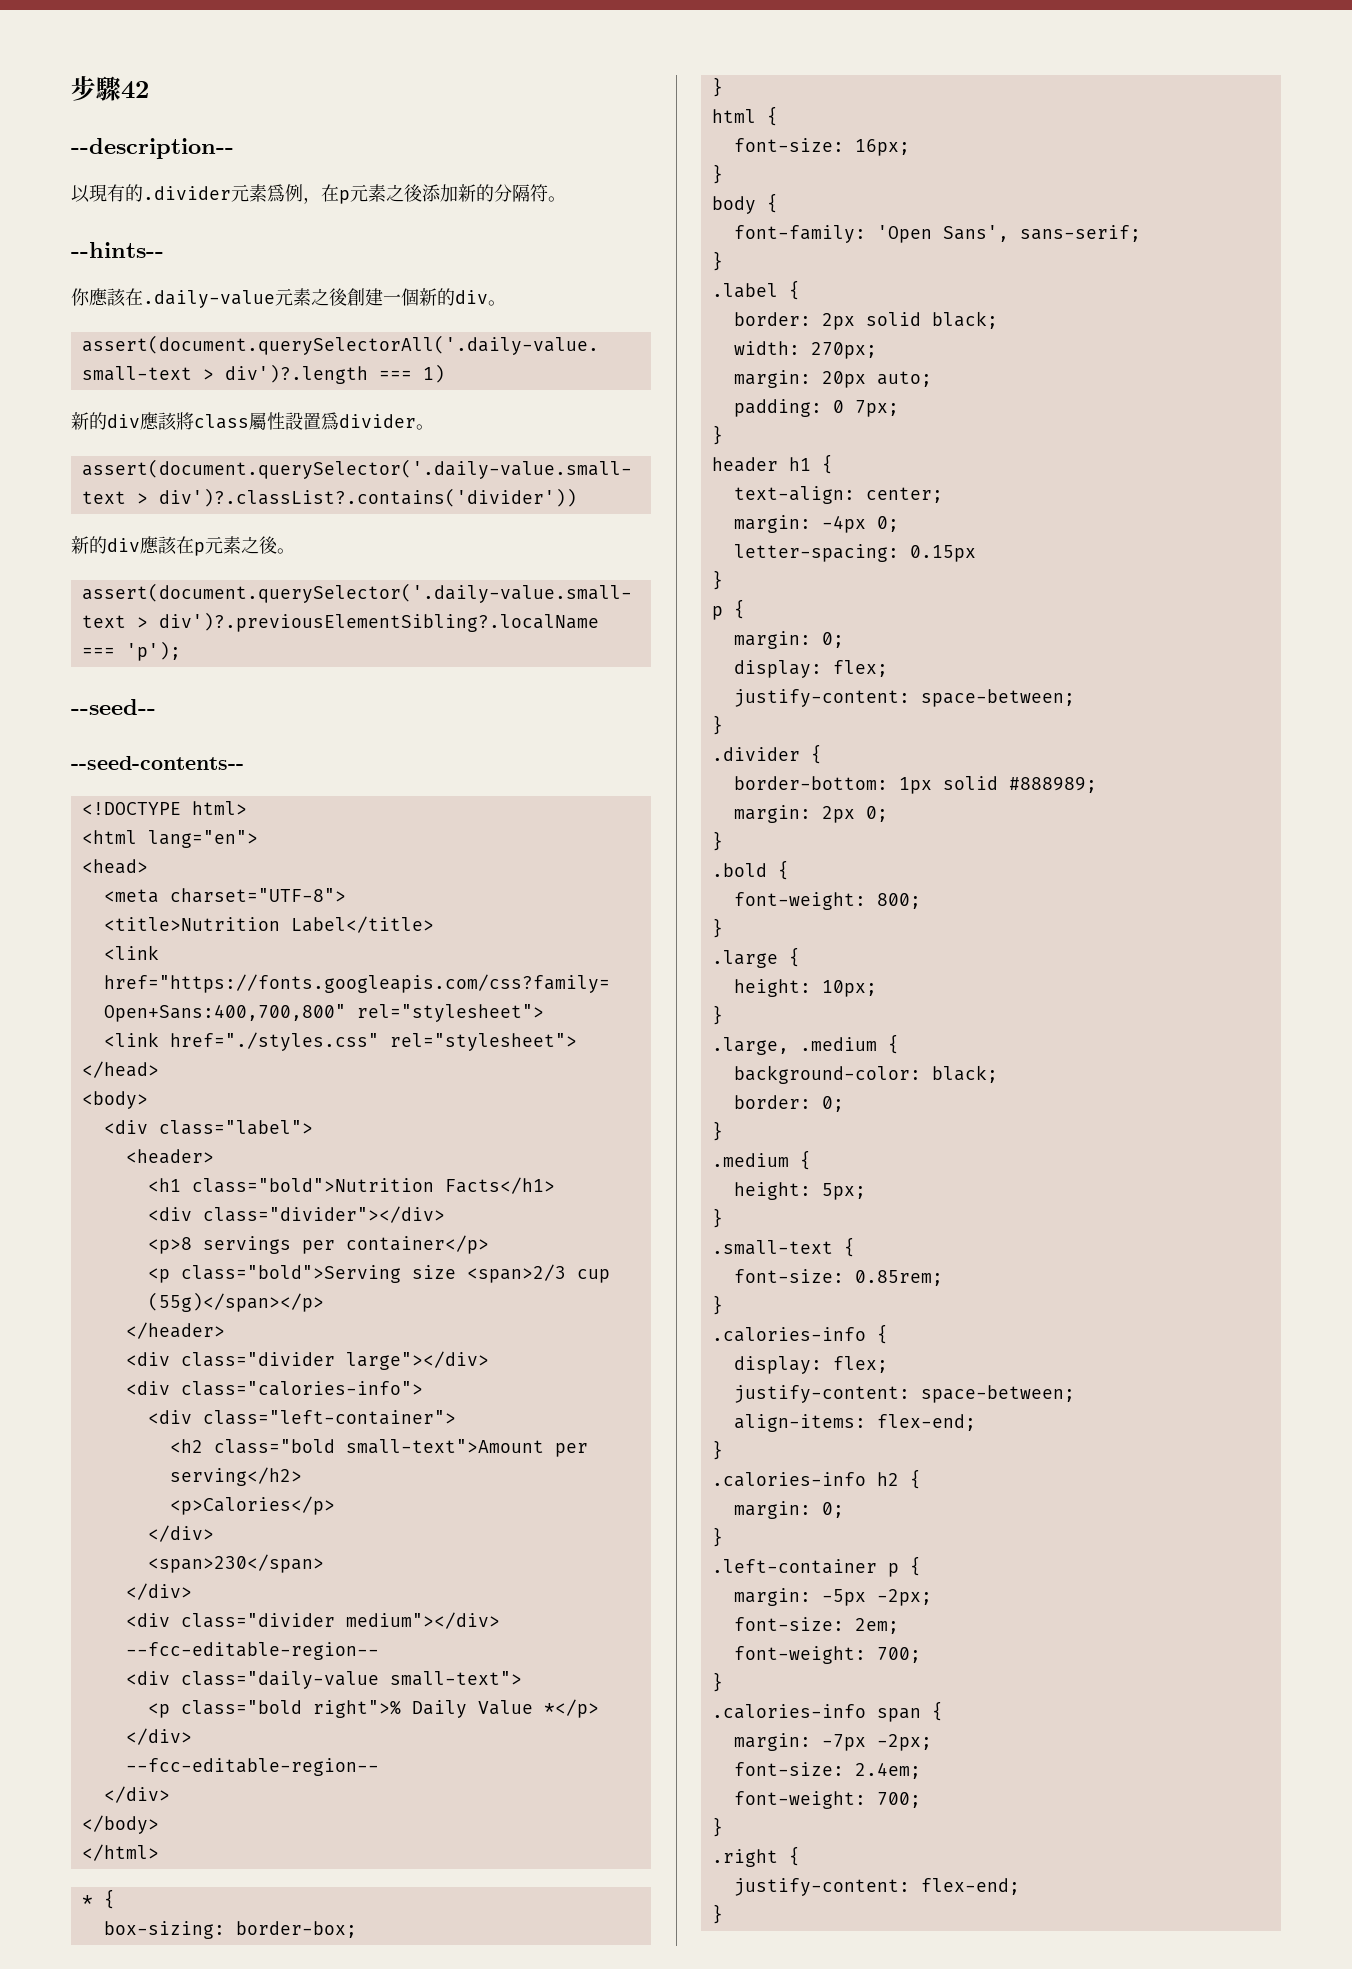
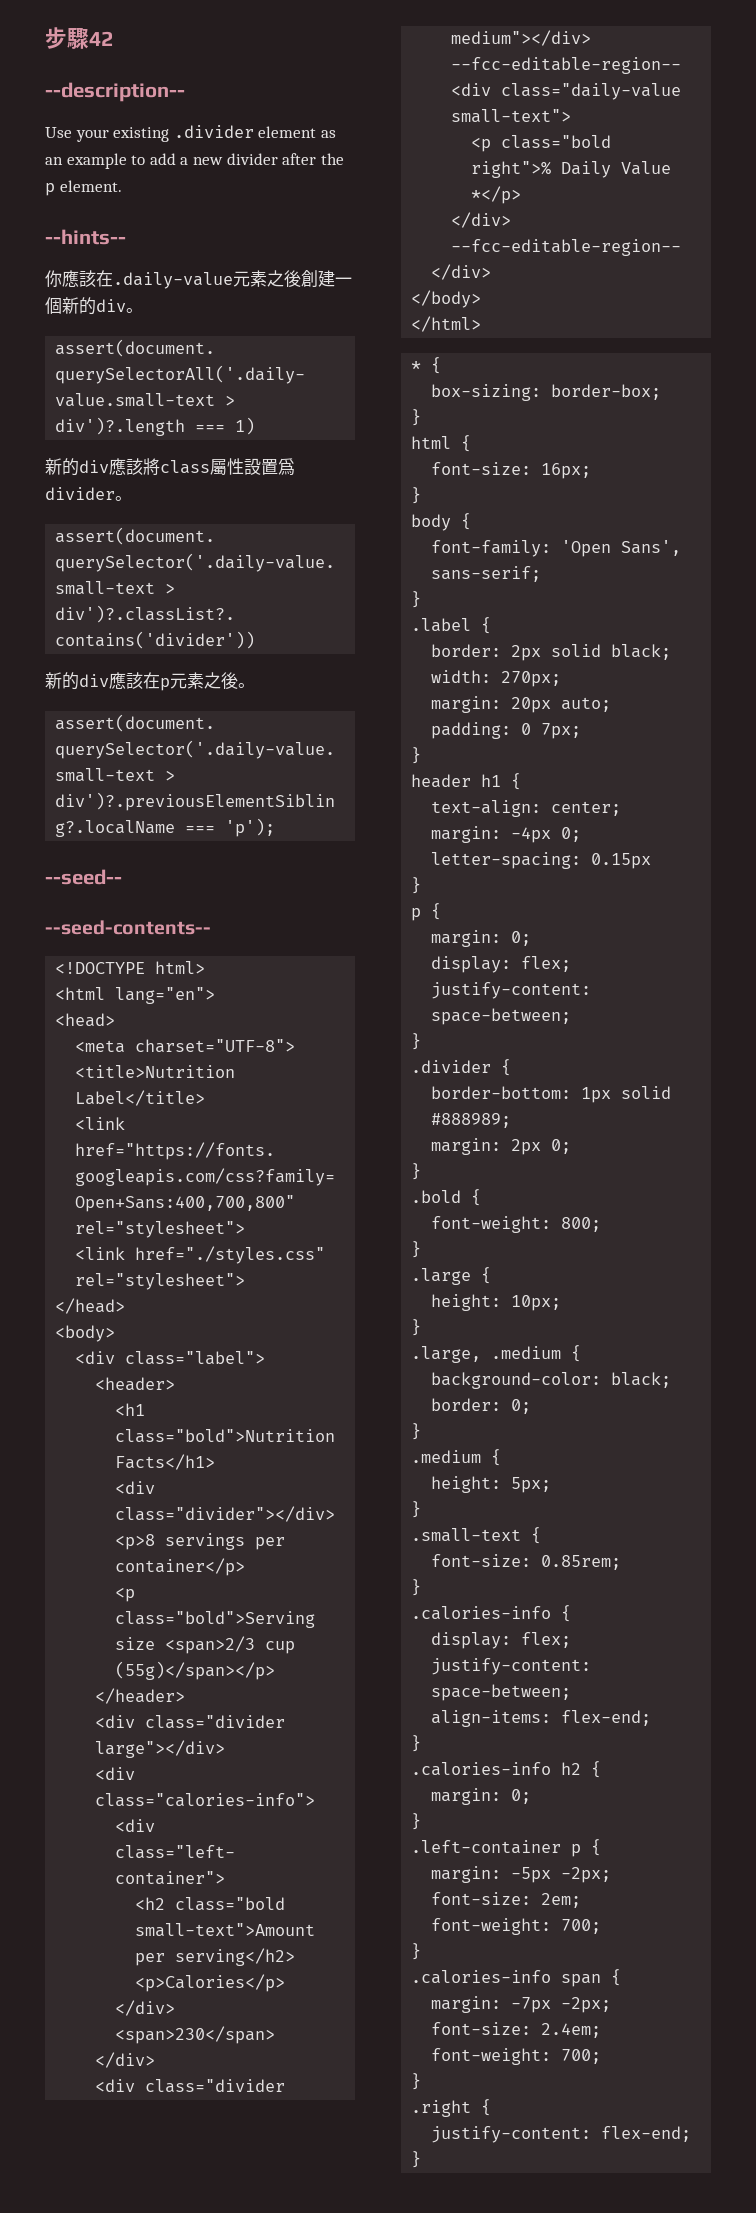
- 以現有的.divider元素爲例，在p元素之後添加新的分隔符。
+ Use your existing .divider element as an example to add a new divider after the p element.

